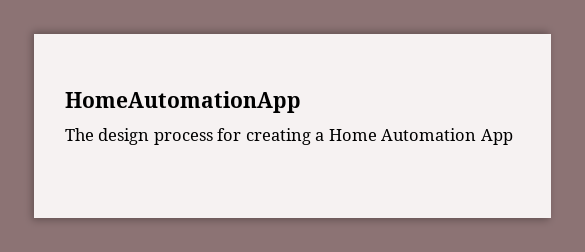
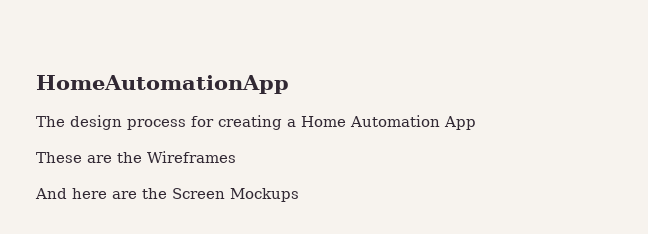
+ These are the Wireframes
+ And here are the Screen Mockups

